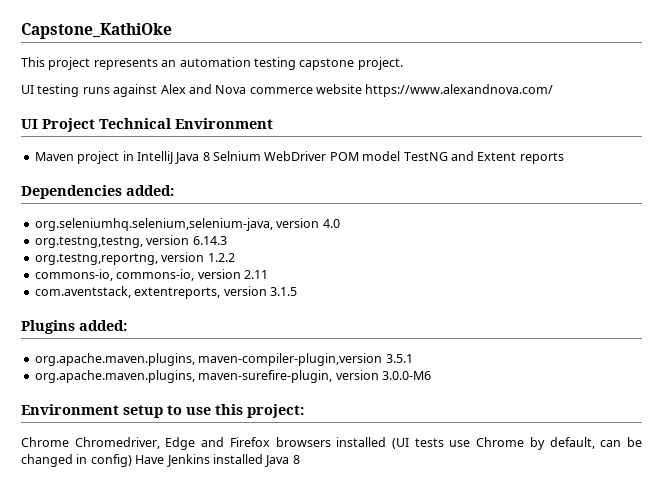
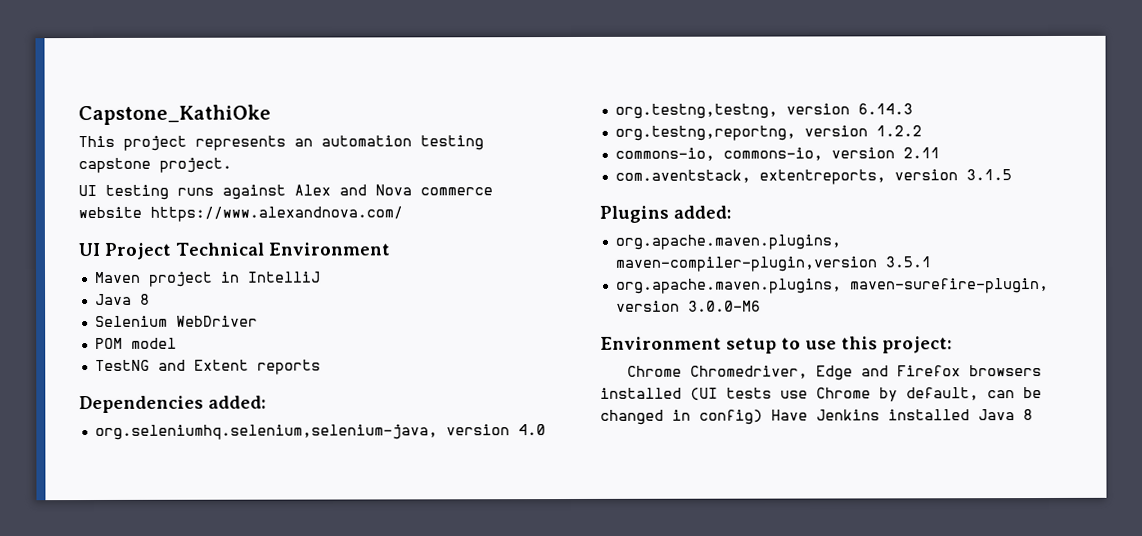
- Maven project in IntelliJ Java 8 Selnium WebDriver POM model TestNG and Extent reports
+ Maven project in IntelliJ
+ Java 8
+ Selenium WebDriver
+ POM model
+ TestNG and Extent reports

